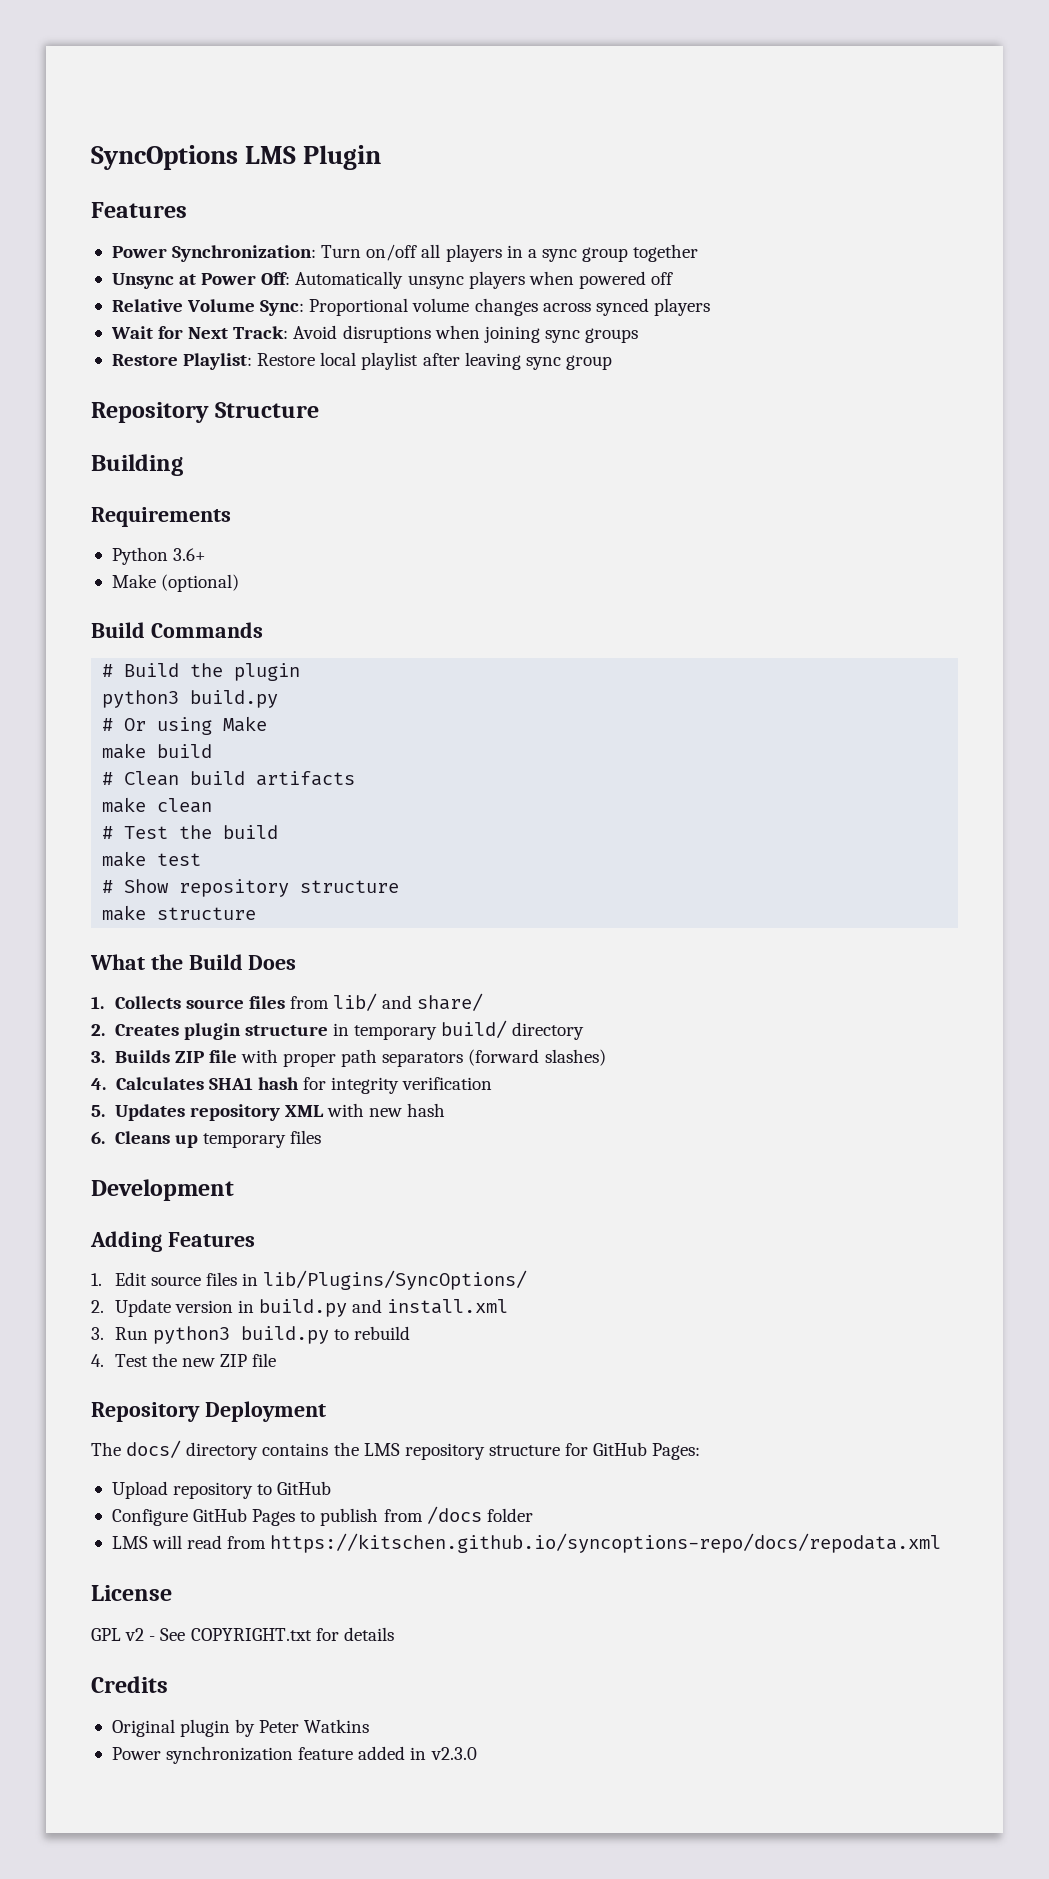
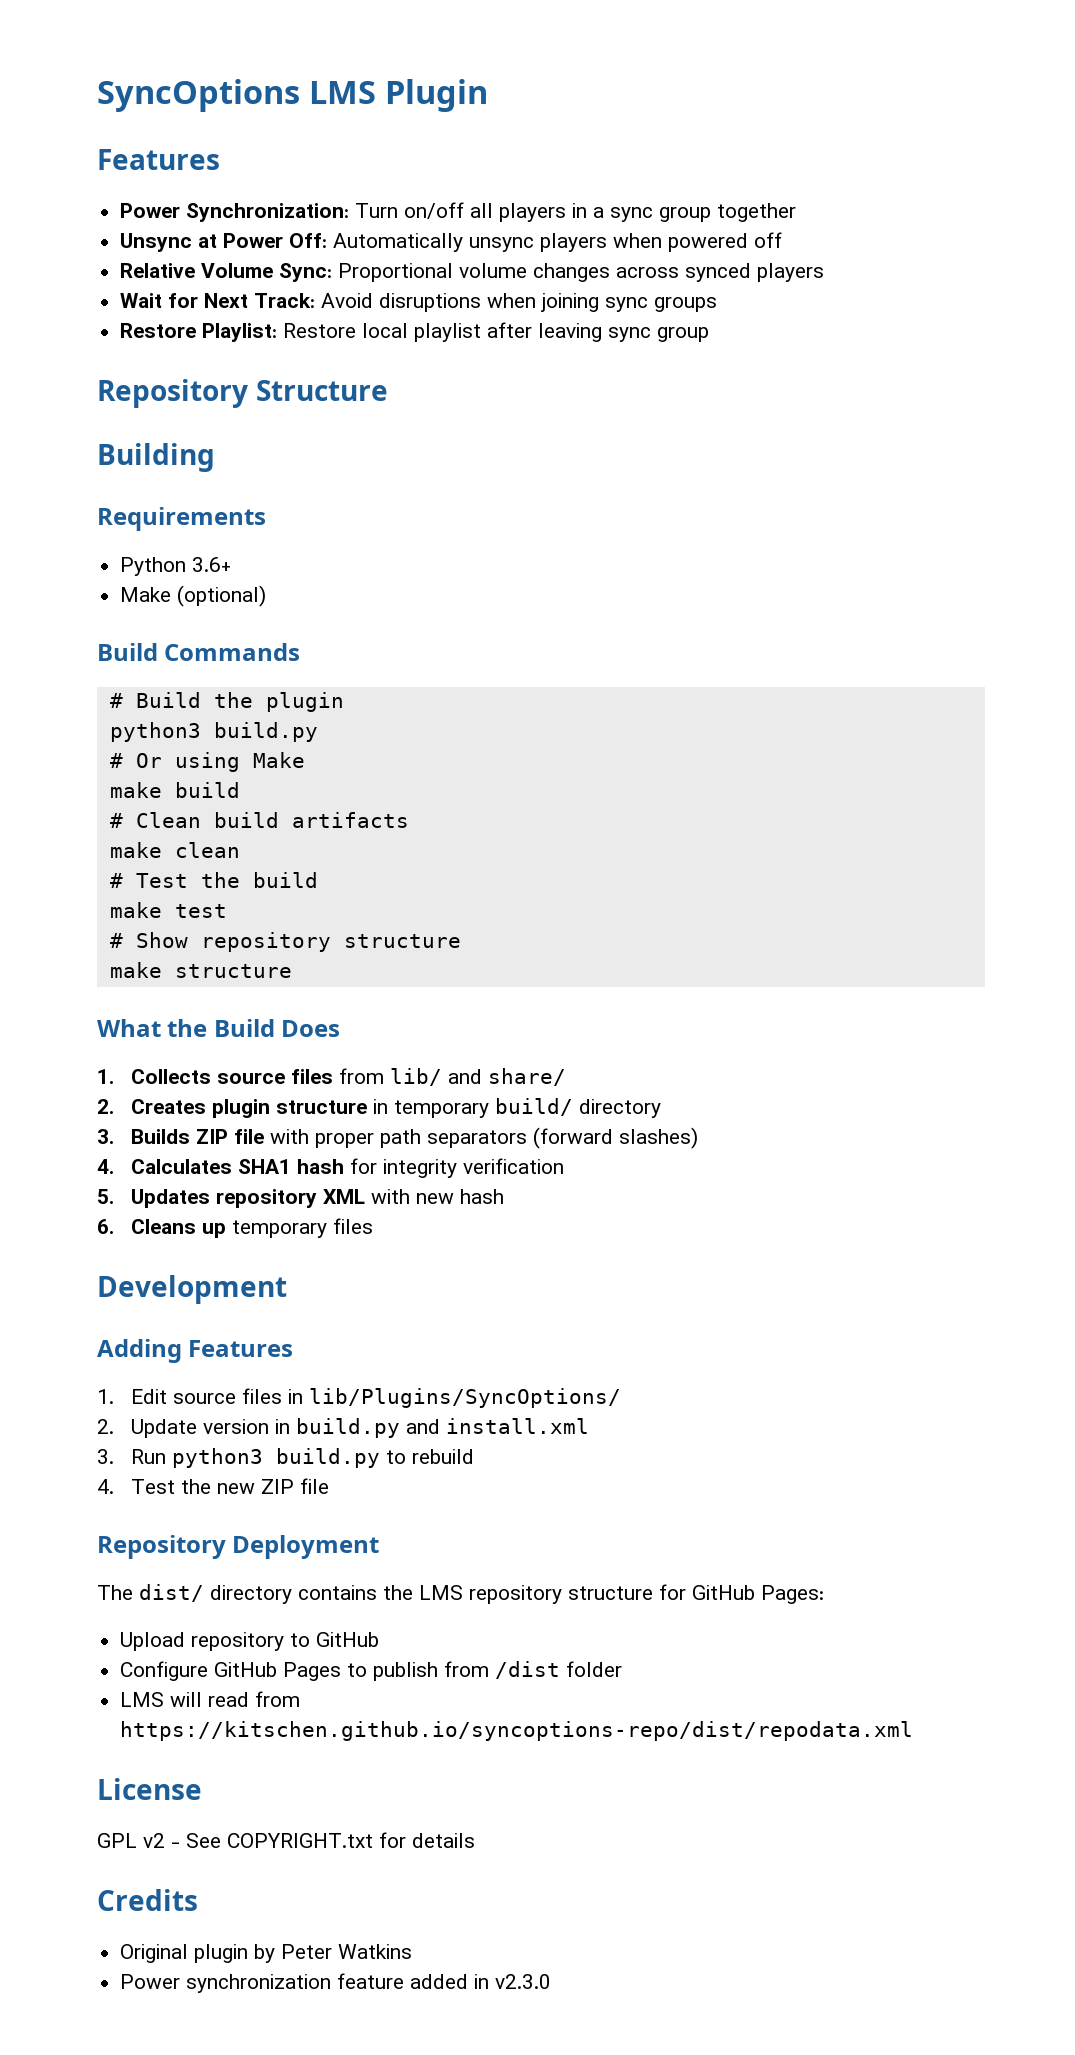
- The docs/ directory contains the LMS repository structure for GitHub Pages:
+ The dist/ directory contains the LMS repository structure for GitHub Pages:
- Configure GitHub Pages to publish from /docs folder
+ Configure GitHub Pages to publish from /dist folder
- LMS will read from https://kitschen.github.io/syncoptions-repo/docs/repodata.xml
+ LMS will read from https://kitschen.github.io/syncoptions-repo/dist/repodata.xml

